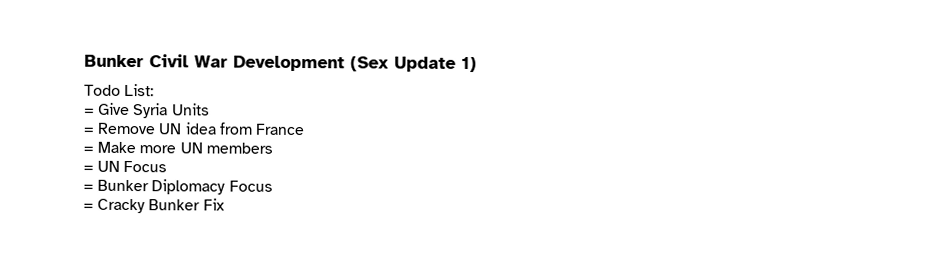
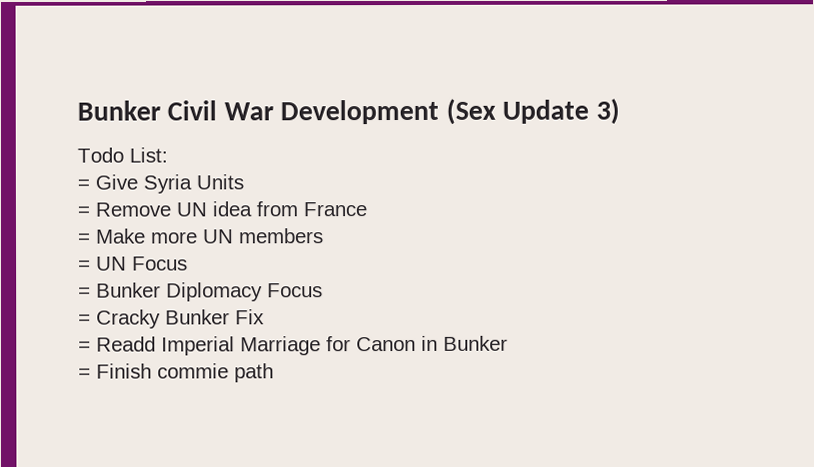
- Bunker Civil War Development (Sex Update 1)
+ Bunker Civil War Development (Sex Update 3)
+ = Readd Imperial Marriage for Canon in Bunker
+ = Finish commie path

